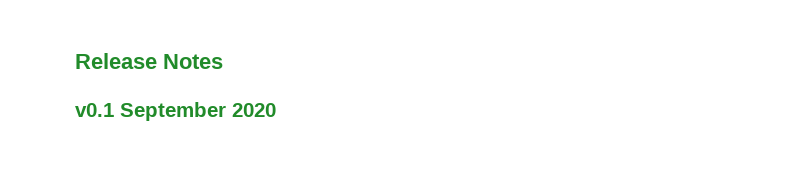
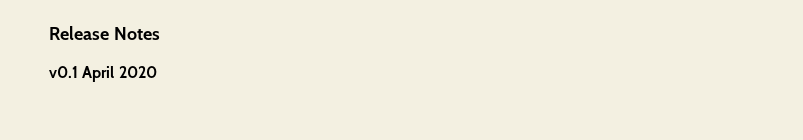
- v0.1 September 2020
+ v0.1 April 2020

